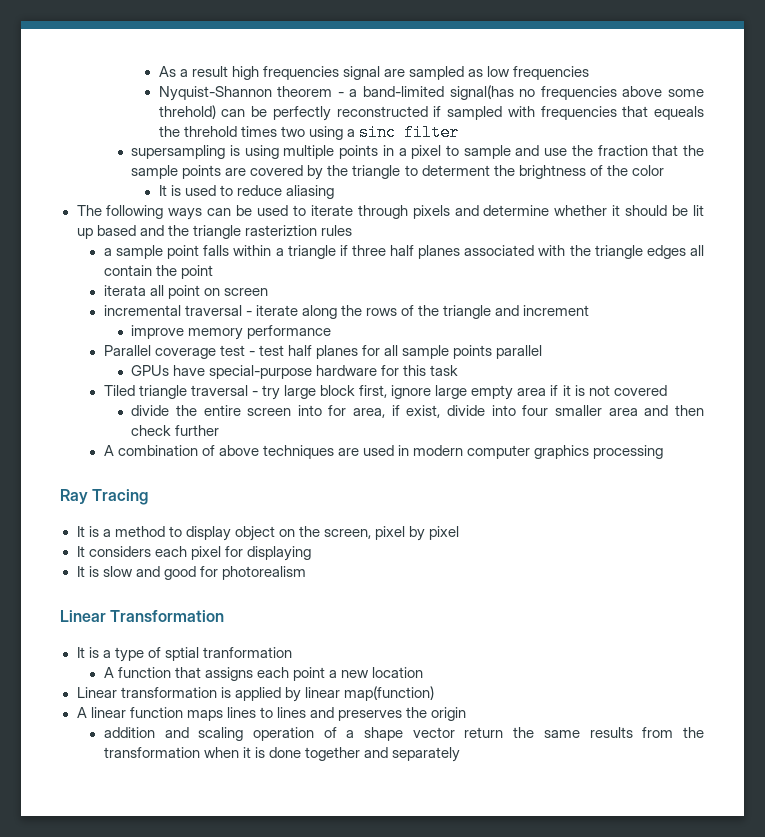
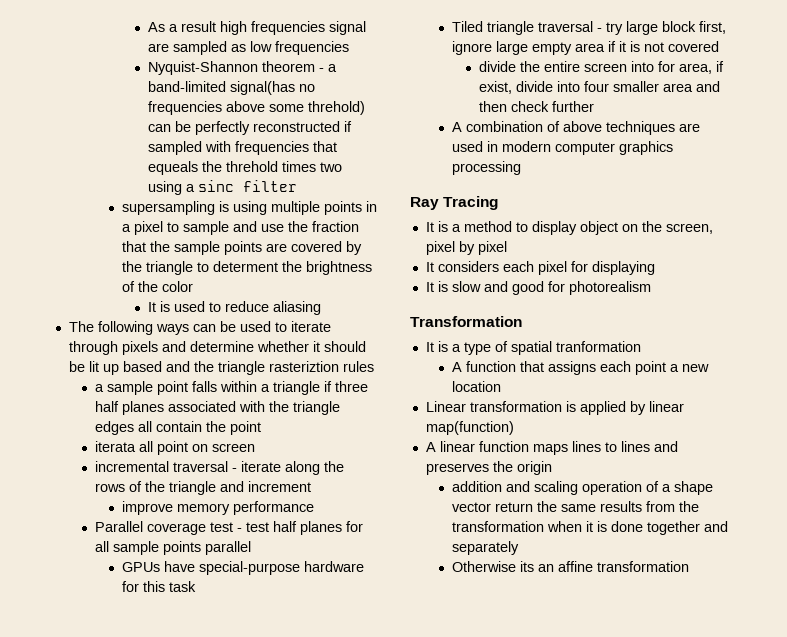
- Linear Transformation
+ Transformation
- It is a type of sptial tranformation
+ It is a type of spatial tranformation
+ Otherwise its an affine transformation

